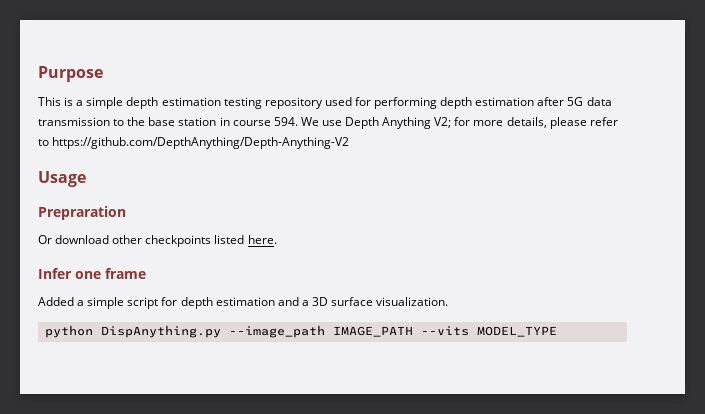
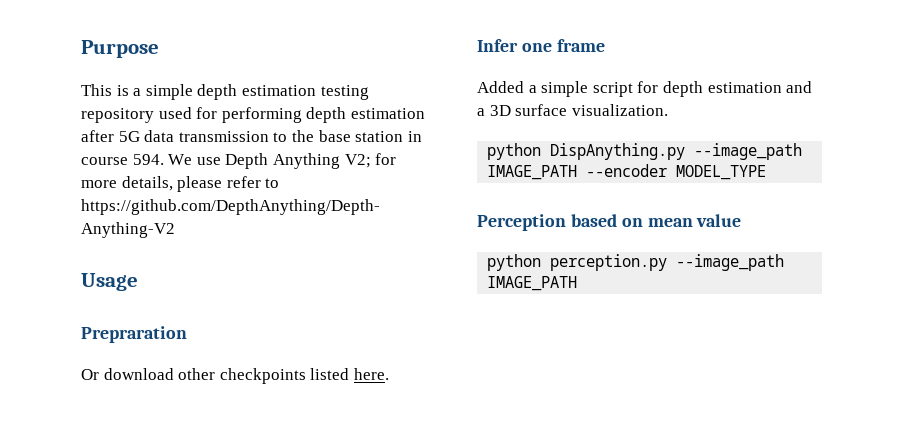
- python DispAnything.py --image_path IMAGE_PATH --vits MODEL_TYPE
+ python DispAnything.py --image_path IMAGE_PATH --encoder MODEL_TYPE
+ Perception based on mean value
+ python perception.py --image_path IMAGE_PATH

